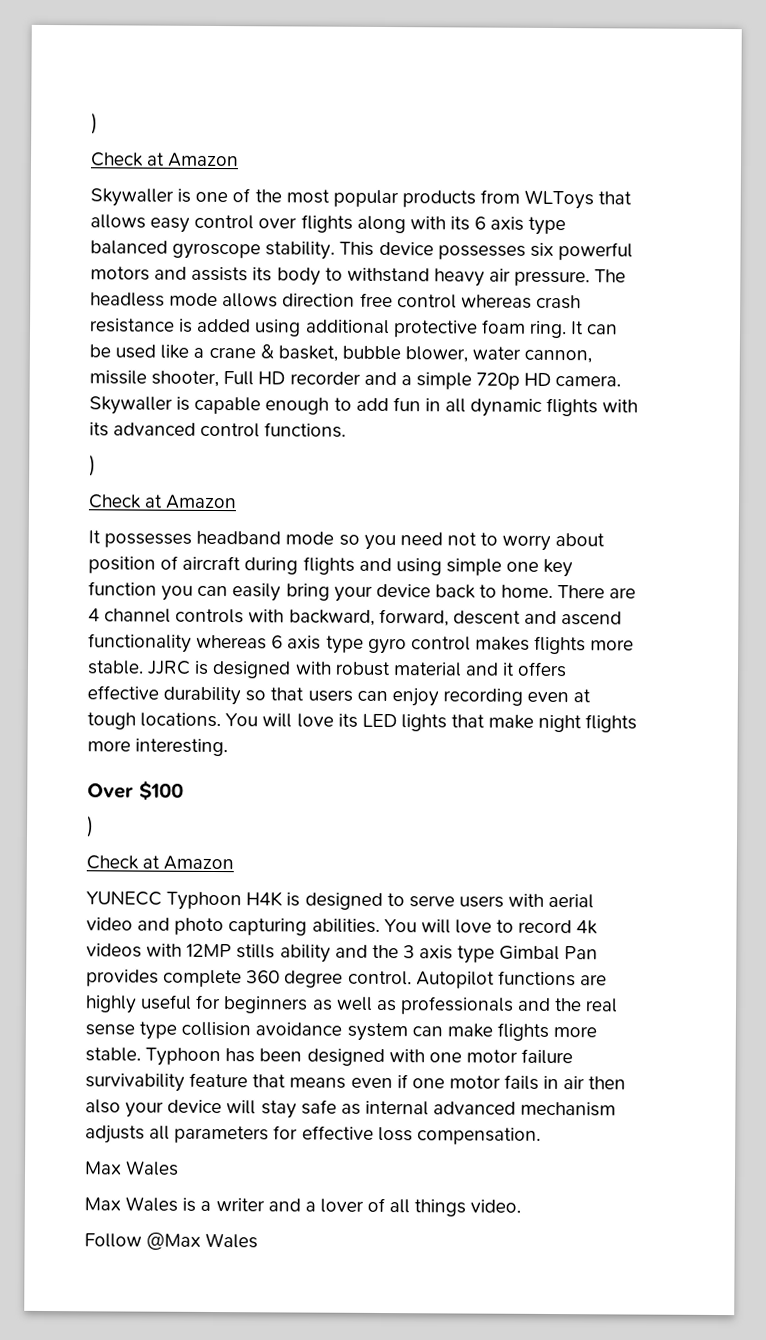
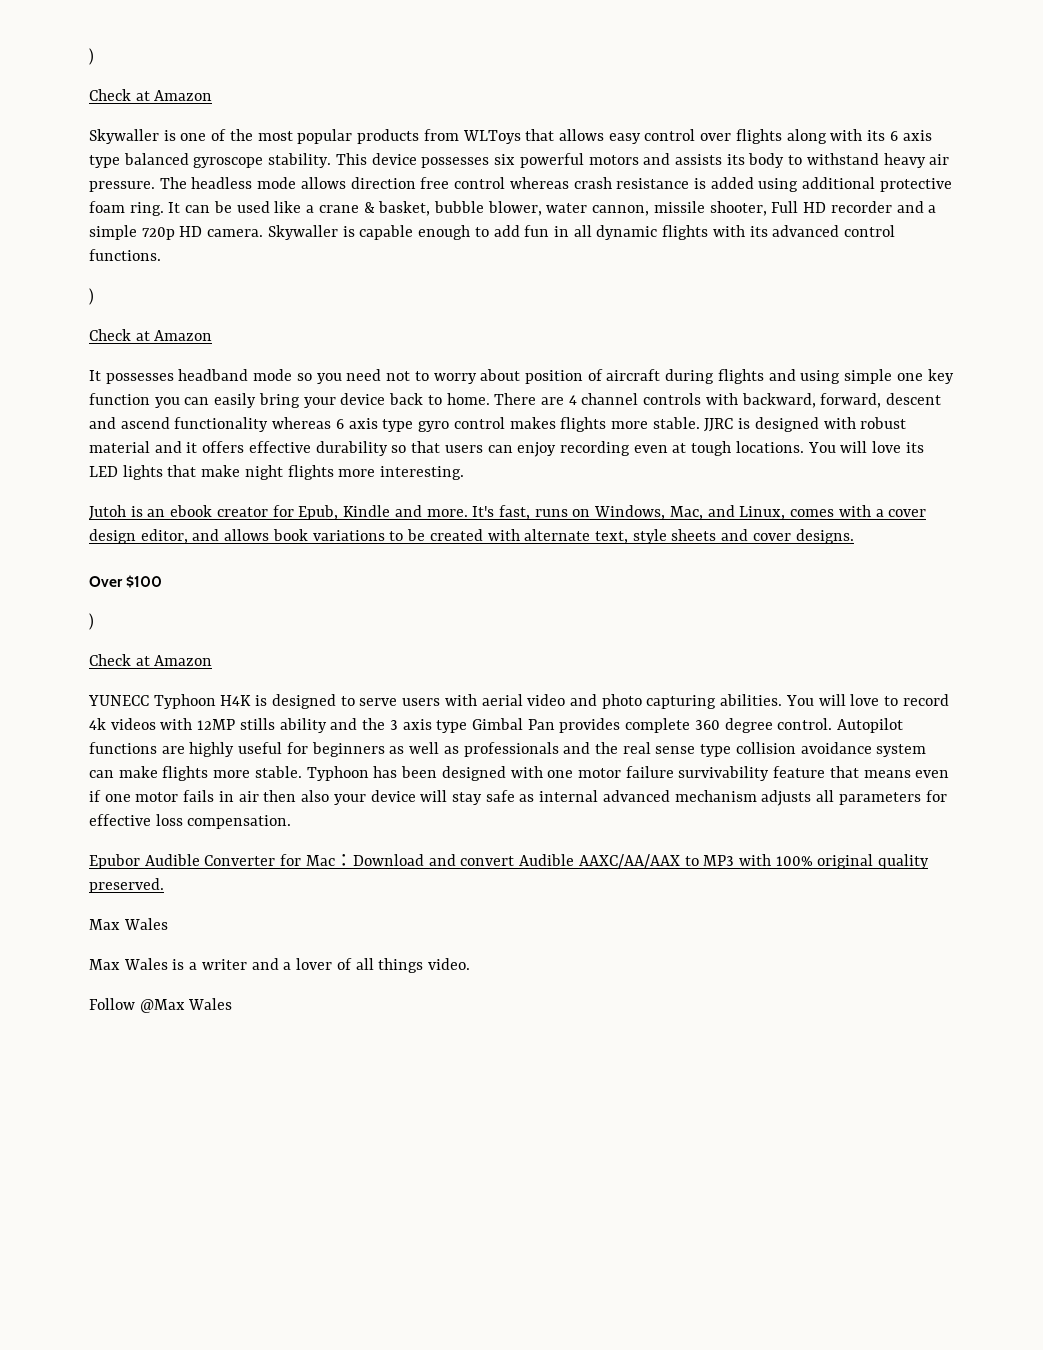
+ Jutoh is an ebook creator for Epub, Kindle and more. It's fast, runs on Windows, Mac, and Linux, comes with a cover design editor, and allows book variations to be created with alternate text, style sheets and cover designs.
+ Epubor Audible Converter for Mac：Download and convert Audible AAXC/AA/AAX to MP3 with 100% original quality preserved.

